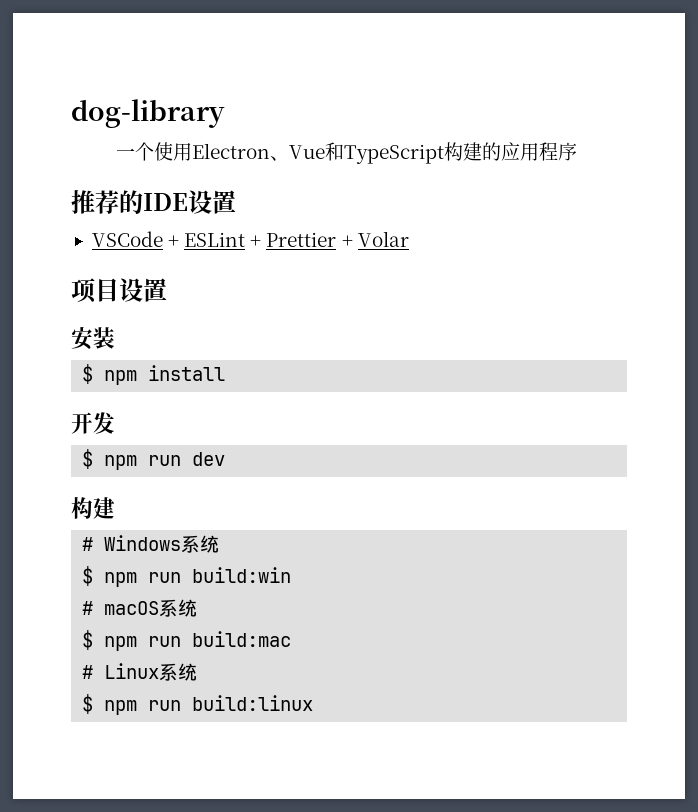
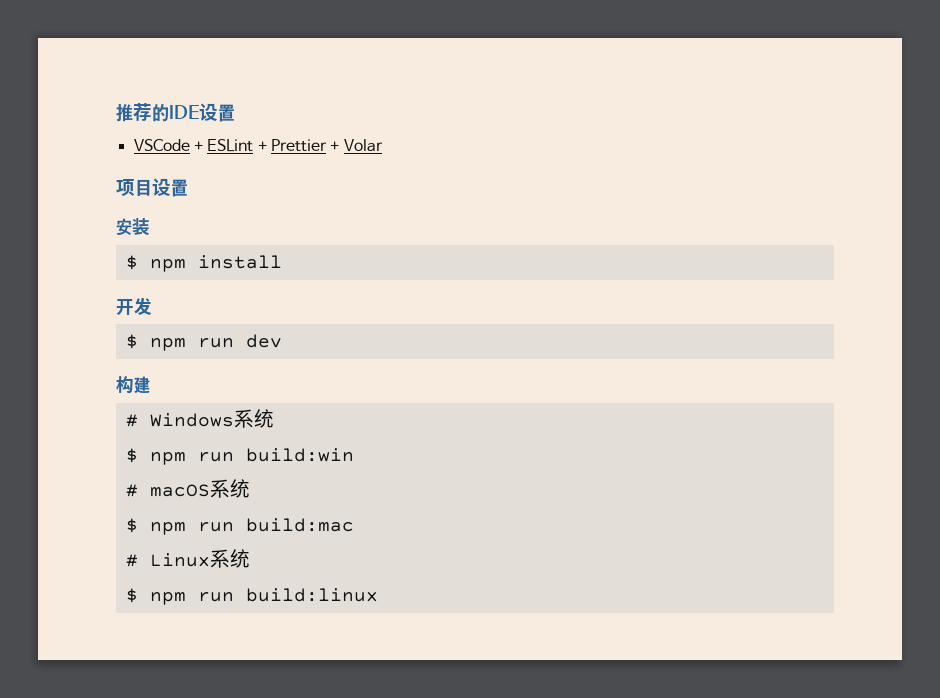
- dog-library
- 一个使用Electron、Vue和TypeScript构建的应用程序

